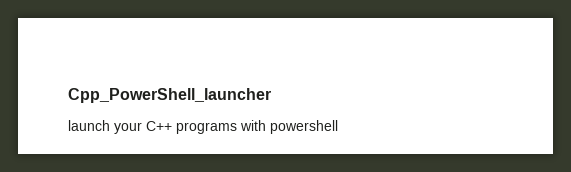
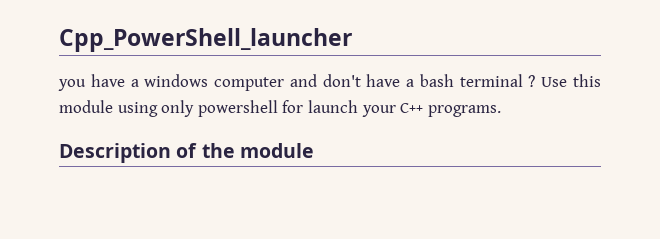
- launch your C++ programs with powershell
+ you have a windows computer and don't have a bash terminal ? Use this module using only powershell for launch your C++ programs.
+ Description of the module

